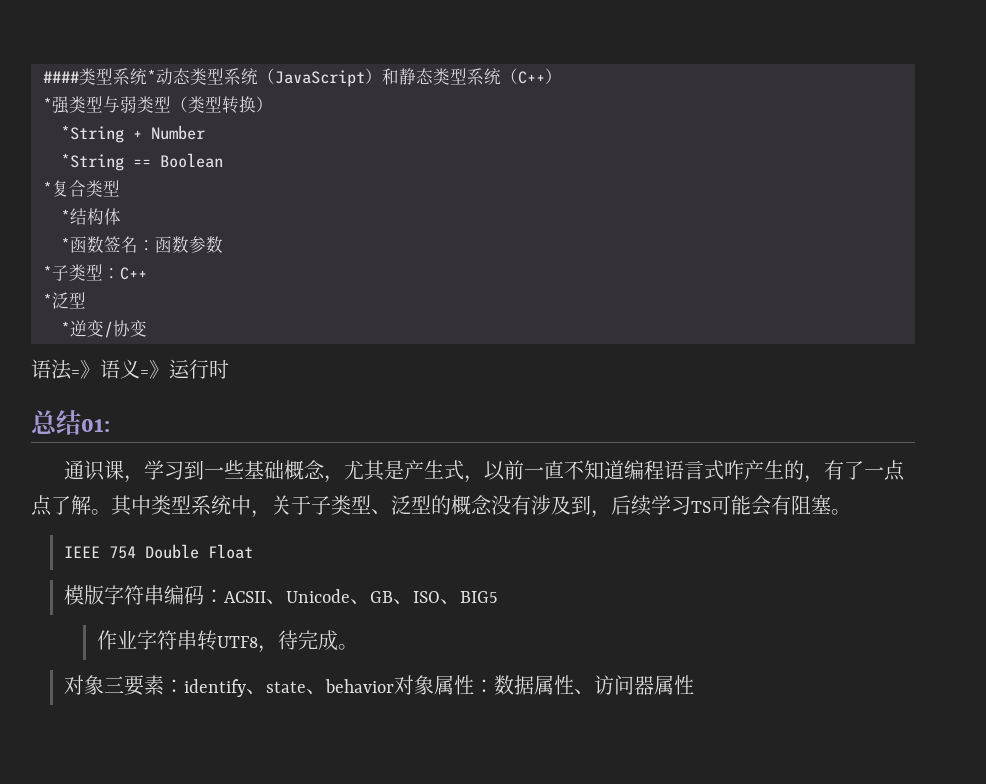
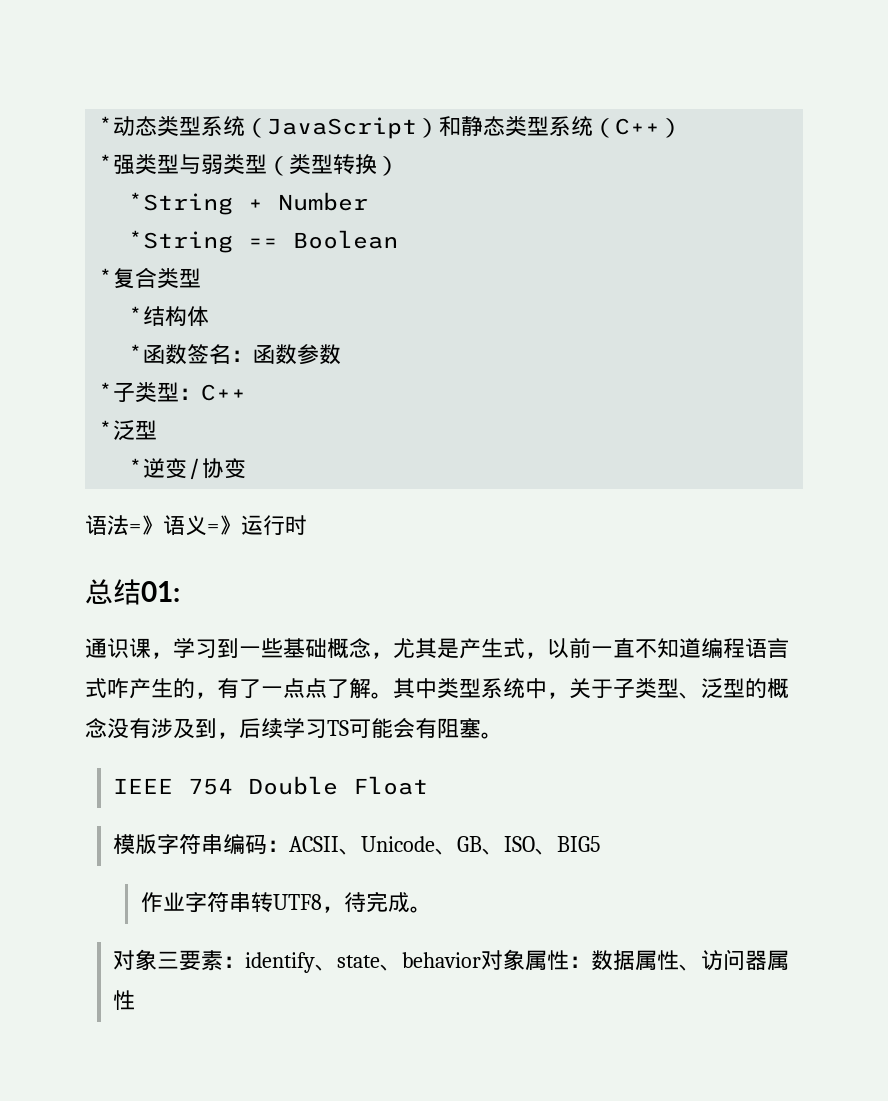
- ####类型系统*动态类型系统（JavaScript）和静态类型系统（C++）
+ *动态类型系统（JavaScript）和静态类型系统（C++）

